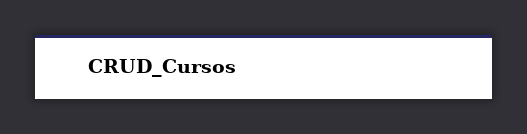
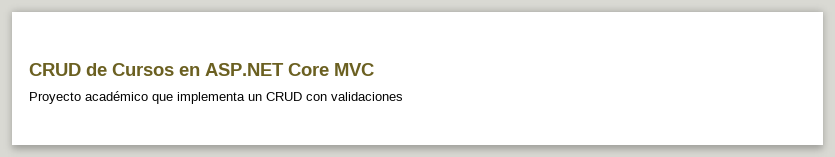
- CRUD_Cursos
+ CRUD de Cursos en ASP.NET Core MVC
+ Proyecto académico que implementa un CRUD con validaciones

